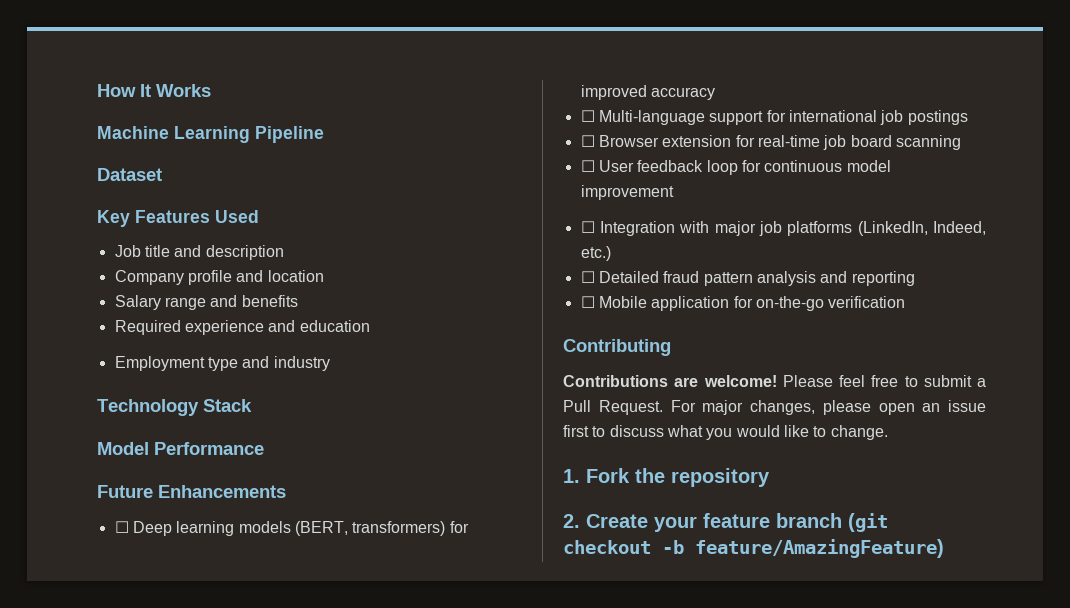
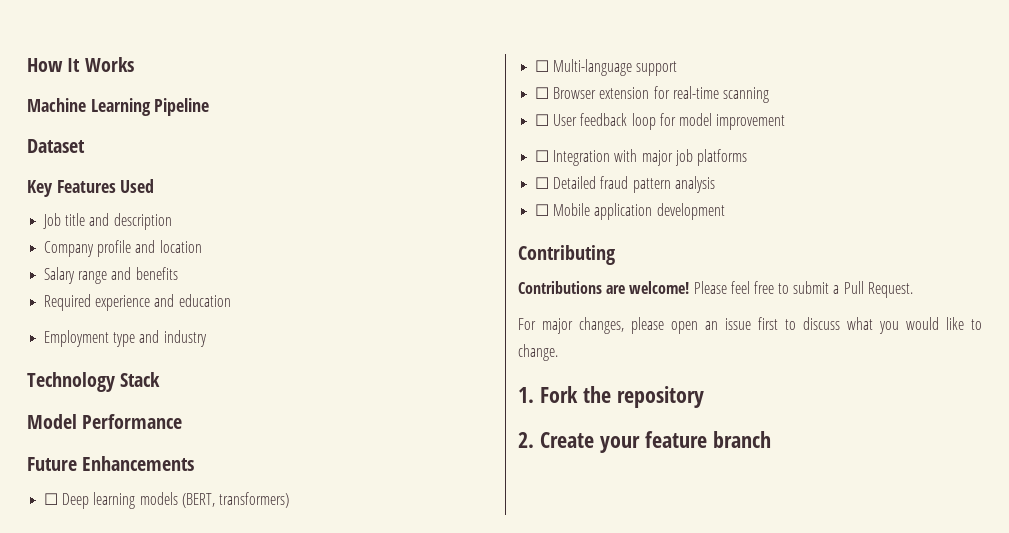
- ☐ Deep learning models (BERT, transformers) for improved accuracy
+ ☐ Deep learning models (BERT, transformers)
- ☐ Multi-language support for international job postings
+ ☐ Multi-language support
- ☐ Browser extension for real-time job board scanning
+ ☐ Browser extension for real-time scanning
- ☐ User feedback loop for continuous model improvement
+ ☐ User feedback loop for model improvement
- ☐ Integration with major job platforms (LinkedIn, Indeed, etc.)
+ ☐ Integration with major job platforms
- ☐ Detailed fraud pattern analysis and reporting
+ ☐ Detailed fraud pattern analysis
- ☐ Mobile application for on-the-go verification
+ ☐ Mobile application development
- Please feel free to submit a Pull Request. For major changes, please open an issue first to discuss what you would like to change.
+ Please feel free to submit a Pull Request.
+ For major changes, please open an issue first to discuss what you would like to change.
- 2. Create your feature branch (git checkout -b feature/AmazingFeature)
+ 2. Create your feature branch

